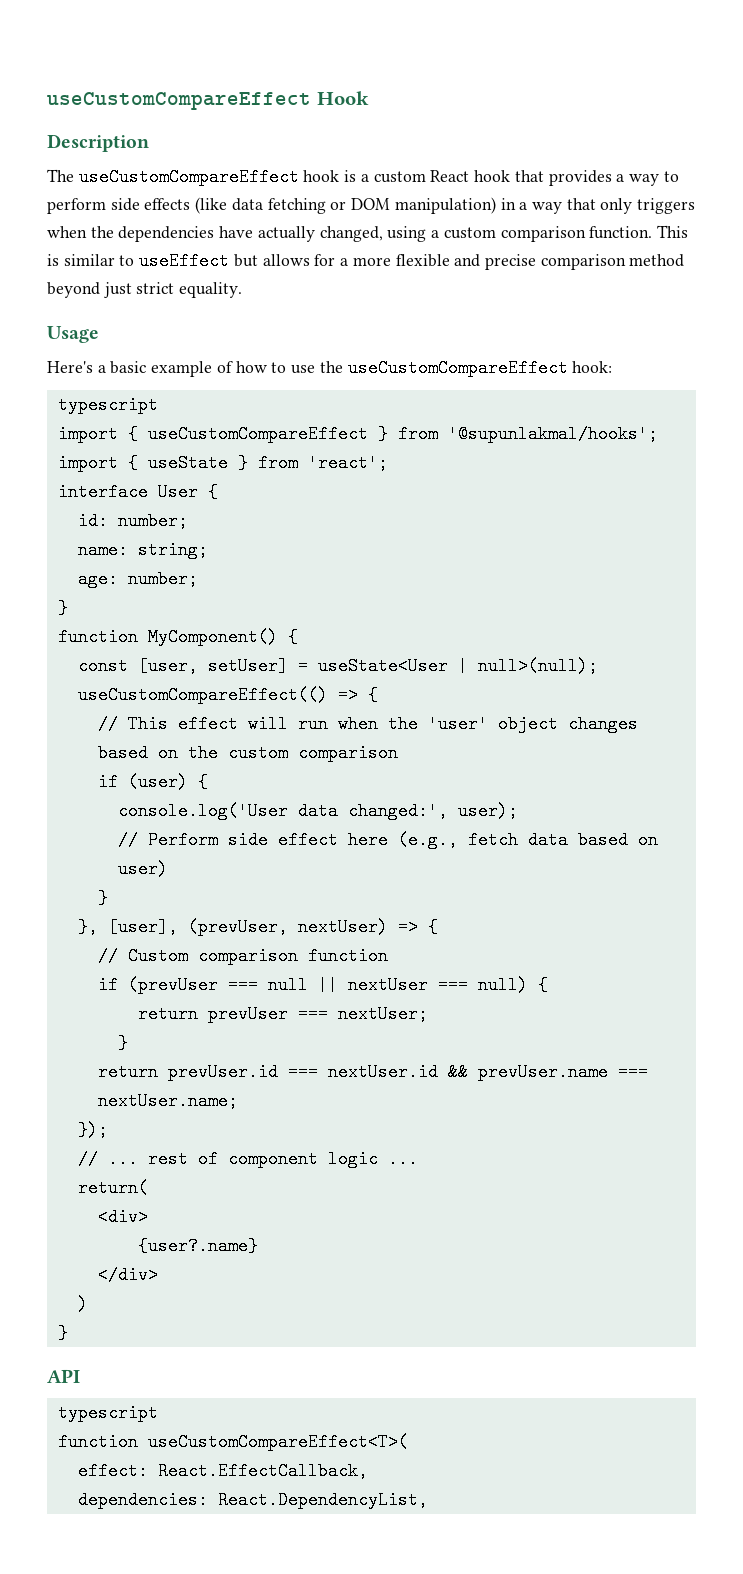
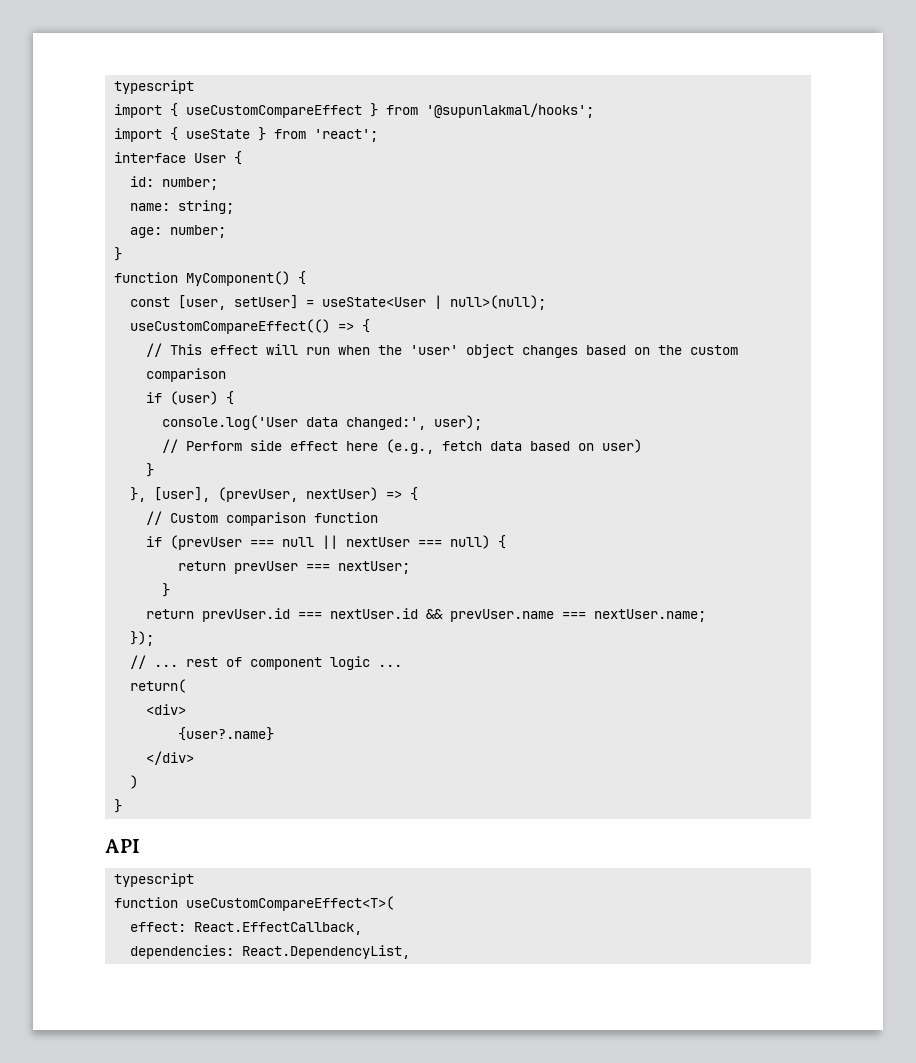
- useCustomCompareEffect Hook
- Description
- The useCustomCompareEffect hook is a custom React hook that provides a way to perform side effects (like data fetching or DOM manipulation) in a way that only triggers when the dependencies have actually changed, using a custom comparison function. This is similar to useEffect but allows for a more flexible and precise comparison method beyond just strict equality.
- Usage
- Here's a basic example of how to use the useCustomCompareEffect hook:

